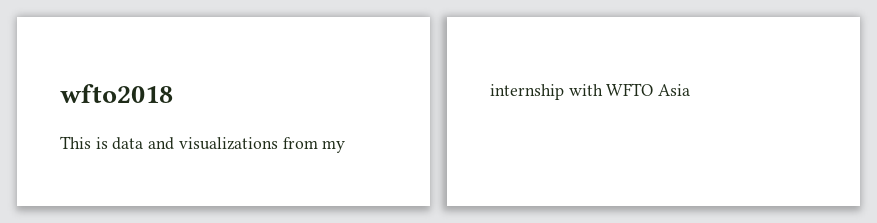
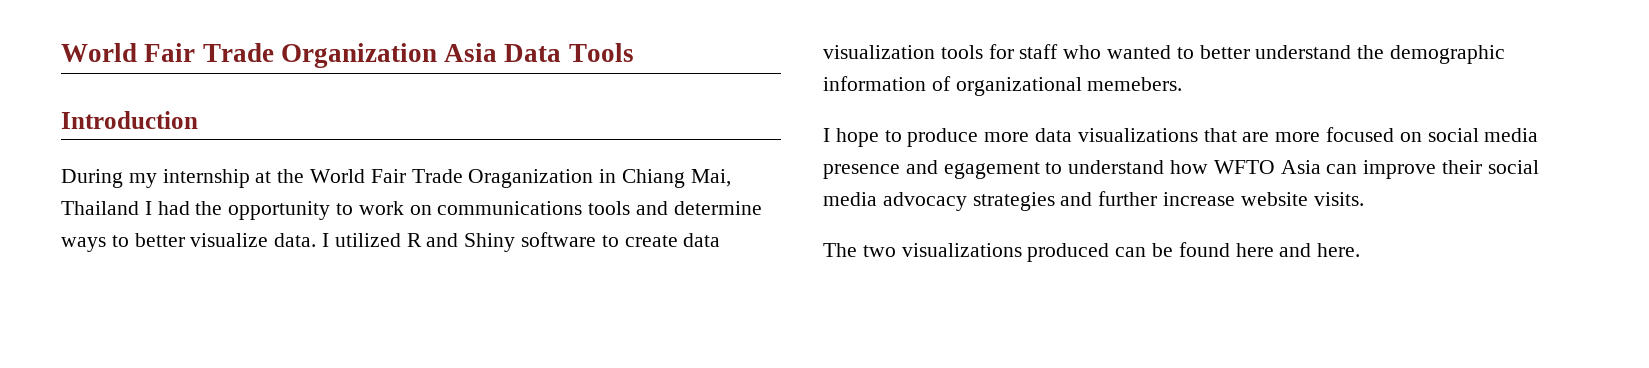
- wfto2018
- This is data and visualizations from my internship with WFTO Asia
+ World Fair Trade Organization Asia Data Tools
+ Introduction
+ During my internship at the World Fair Trade Oraganization in Chiang Mai, Thailand I had the opportunity to work on communications tools and determine ways to better visualize data. I utilized R and Shiny software to create data visualization tools for staff who wanted to better understand the demographic information of organizational memebers.
+ I hope to produce more data visualizations that are more focused on social media presence and egagement to understand how WFTO Asia can improve their social media advocacy strategies and further increase website visits.
+ The two visualizations produced can be found here and here.

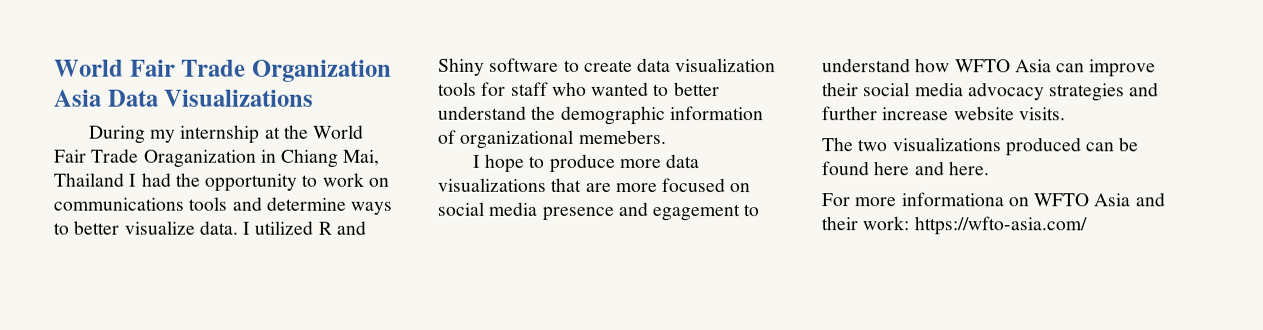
- World Fair Trade Organization Asia Data Tools
- Introduction
+ World Fair Trade Organization Asia Data Visualizations
+ For more informationa on WFTO Asia and their work: https://wfto-asia.com/

